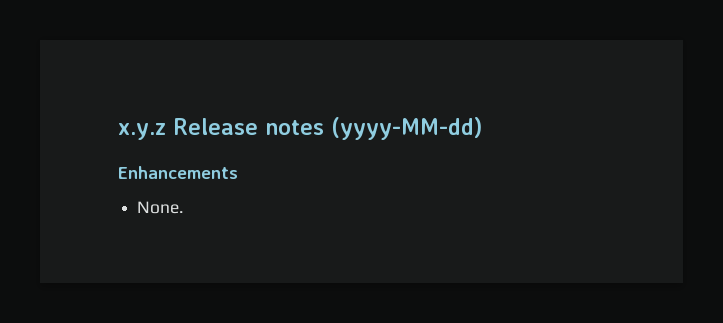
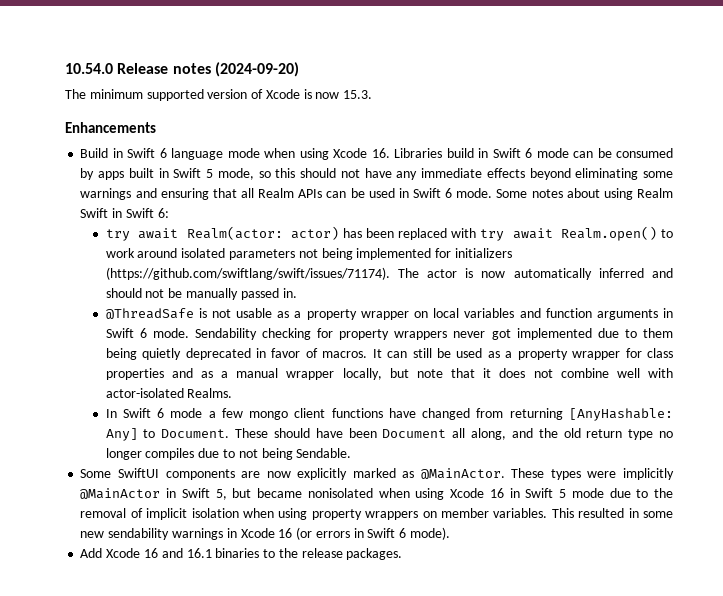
- x.y.z Release notes (yyyy-MM-dd)
+ 10.54.0 Release notes (2024-09-20)
+ The minimum supported version of Xcode is now 15.3.
  Enhancements
- None.
+ Build in Swift 6 language mode when using Xcode 16. Libraries build in Swift 6 mode can be consumed by apps built in Swift 5 mode, so this should not have any immediate effects beyond eliminating some warnings and ensuring that all Realm APIs can be used in Swift 6 mode. Some notes about using Realm Swift in Swift 6:
+ try await Realm(actor: actor) has been replaced with try await Realm.open() to work around isolated parameters not being implemented for initializers (https://github.com/swiftlang/swift/issues/71174). The actor is now automatically inferred and should not be manually passed in.
+ @ThreadSafe is not usable as a property wrapper on local variables and function arguments in Swift 6 mode. Sendability checking for property wrappers never got implemented due to them being quietly deprecated in favor of macros. It can still be used as a property wrapper for class properties and as a manual wrapper locally, but note that it does not combine well with actor-isolated Realms.
+ In Swift 6 mode a few mongo client functions have changed from returning [AnyHashable: Any] to Document. These should have been Document all along, and the old return type no longer compiles due to not being Sendable.
+ Some SwiftUI components are now explicitly marked as @MainActor. These types were implicitly @MainActor in Swift 5, but became nonisolated when using Xcode 16 in Swift 5 mode due to the removal of implicit isolation when using property wrappers on member variables. This resulted in some new sendability warnings in Xcode 16 (or errors in Swift 6 mode).
+ Add Xcode 16 and 16.1 binaries to the release packages.

